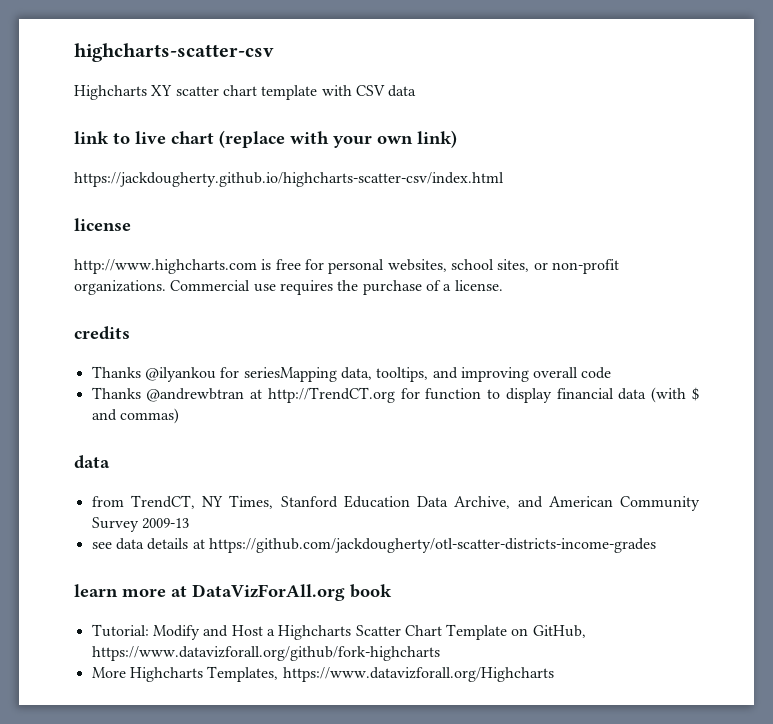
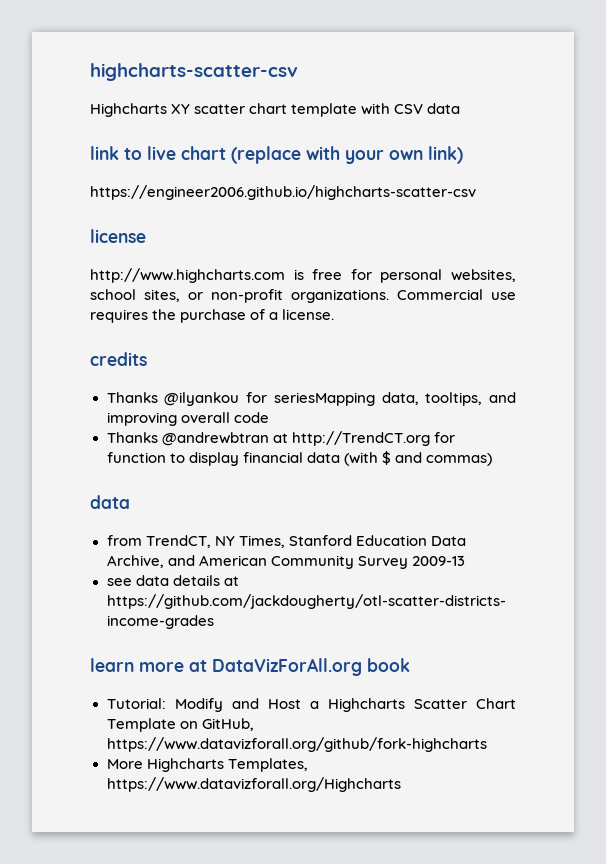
- https://jackdougherty.github.io/highcharts-scatter-csv/index.html
+ https://engineer2006.github.io/highcharts-scatter-csv

